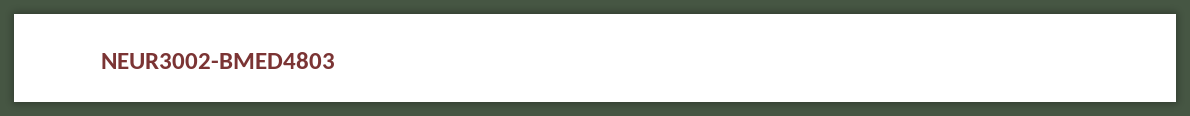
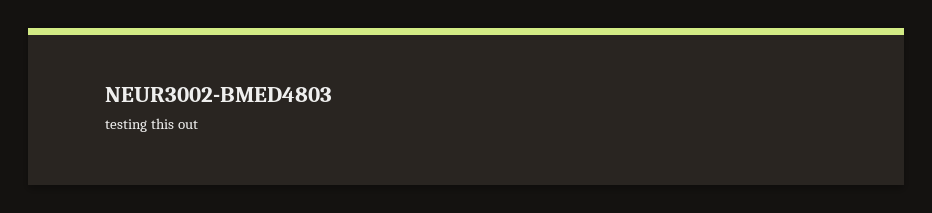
+ testing this out

